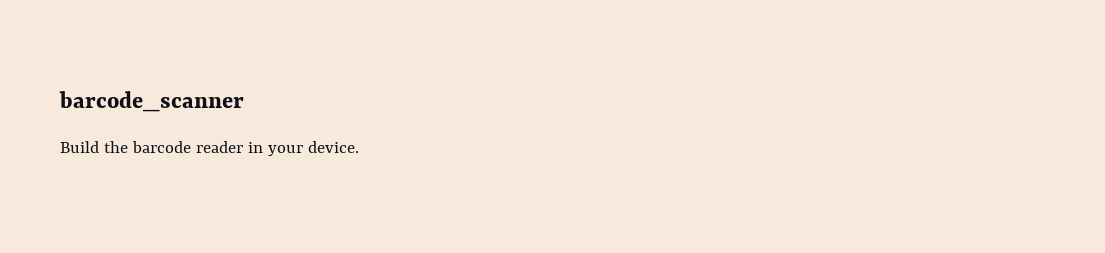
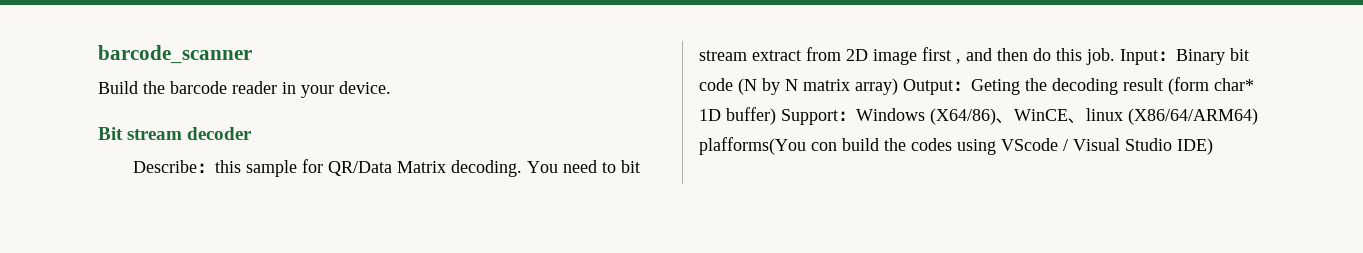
+ Bit stream decoder
+ Describe：this sample for QR/Data Matrix decoding. You need to bit stream extract from 2D image first , and then do this job. Input：Binary bit code (N by N matrix array) Output：Geting the decoding result (form char* 1D buffer) Support：Windows (X64/86)、WinCE、linux (X86/64/ARM64) plafforms(You con build the codes using VScode / Visual Studio IDE)

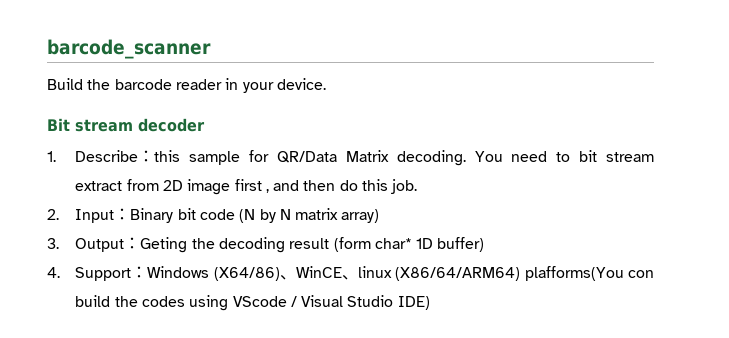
- Describe：this sample for QR/Data Matrix decoding.
+ 1. Describe：this sample for QR/Data Matrix decoding.
- You need to bit stream extract from 2D image first , and then do this job. Input：Binary bit code (N by N matrix array) Output：Geting the decoding result (form char* 1D buffer) Support：Windows (X64/86)、WinCE、linux (X86/64/ARM64) plafforms(You con build the codes using VScode / Visual Studio IDE)
+ You need to bit stream extract from 2D image first , and then do this job.
+ 2. Input：Binary bit code (N by N matrix array)
+ 3. Output：Geting the decoding result (form char* 1D buffer)
+ 4. Support：Windows (X64/86)、WinCE、linux (X86/64/ARM64) plafforms(You con build the codes using VScode / Visual Studio IDE)

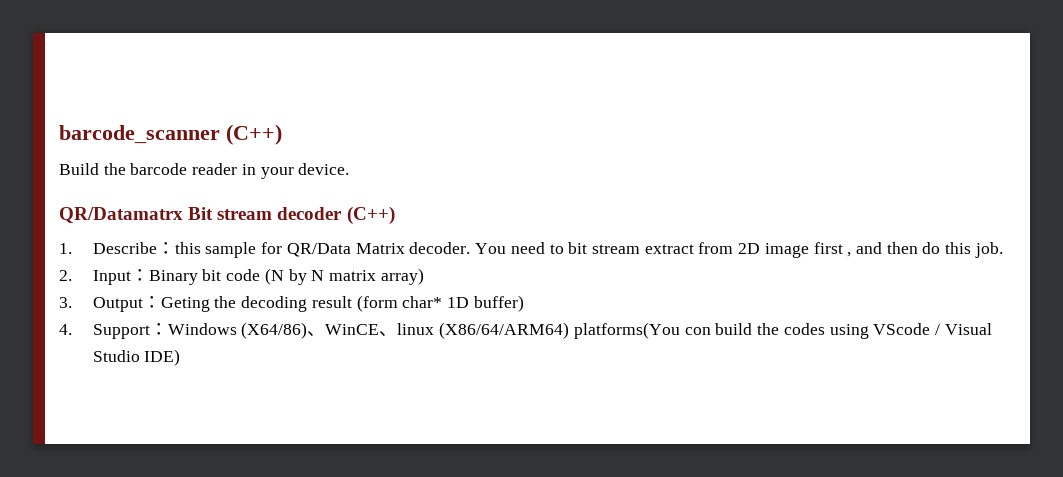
- barcode_scanner
+ barcode_scanner (C++)
- Bit stream decoder
+ QR/Datamatrx Bit stream decoder (C++)
- 1. Describe：this sample for QR/Data Matrix decoding.
+ 1. Describe：this sample for QR/Data Matrix decoder.
- 4. Support：Windows (X64/86)、WinCE、linux (X86/64/ARM64) plafforms(You con build the codes using VScode / Visual Studio IDE)
+ 4. Support：Windows (X64/86)、WinCE、linux (X86/64/ARM64) platforms(You con build the codes using VScode / Visual Studio IDE)

